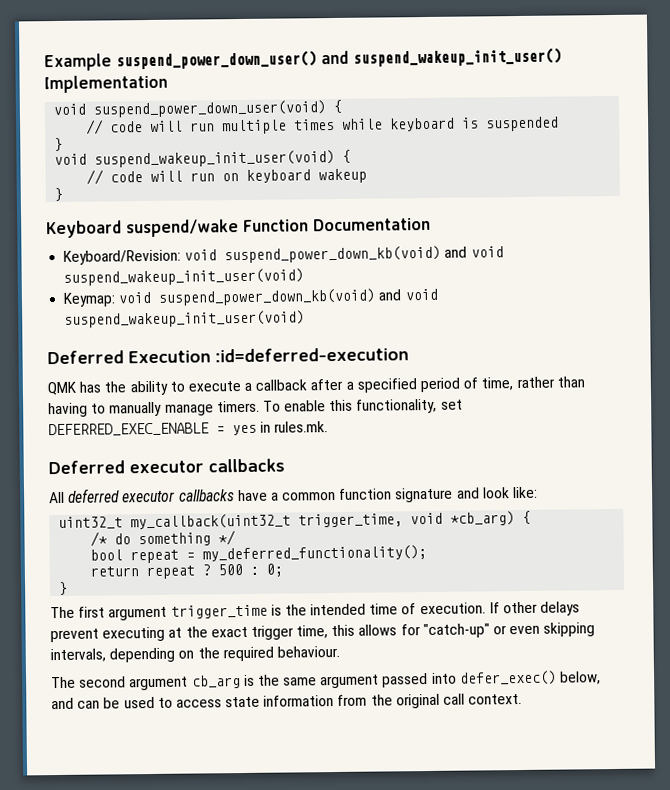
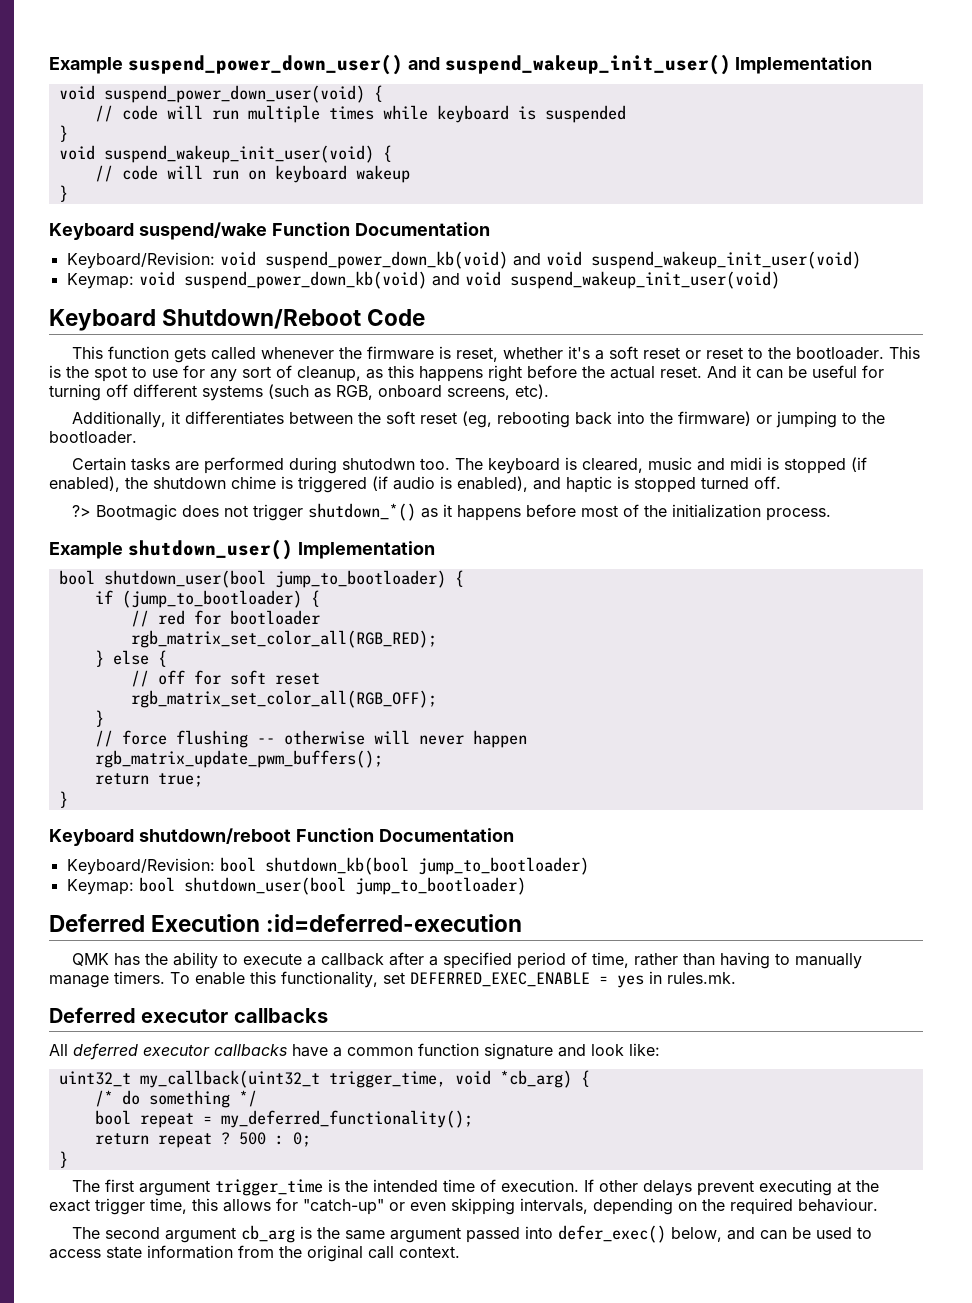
+ Keyboard Shutdown/Reboot Code
+ This function gets called whenever the firmware is reset, whether it's a soft reset or reset to the bootloader. This is the spot to use for any sort of cleanup, as this happens right before the actual reset. And it can be useful for turning off different systems (such as RGB, onboard screens, etc).
+ Additionally, it differentiates between the soft reset (eg, rebooting back into the firmware) or jumping to the bootloader.
+ Certain tasks are performed during shutodwn too. The keyboard is cleared, music and midi is stopped (if enabled), the shutdown chime is triggered (if audio is enabled), and haptic is stopped turned off.
+ ?> Bootmagic does not trigger shutdown_*() as it happens before most of the initialization process.
+ Example shutdown_user() Implementation
+ bool shutdown_user(bool jump_to_bootloader) {
+ if (jump_to_bootloader) {
+ // red for bootloader
+ rgb_matrix_set_color_all(RGB_RED);
+ } else {
+ // off for soft reset
+ rgb_matrix_set_color_all(RGB_OFF);
+ }
+ // force flushing -- otherwise will never happen
+ rgb_matrix_update_pwm_buffers();
+ return true;
+ }
+ Keyboard shutdown/reboot Function Documentation
+ Keyboard/Revision: bool shutdown_kb(bool jump_to_bootloader)
+ Keymap: bool shutdown_user(bool jump_to_bootloader)

